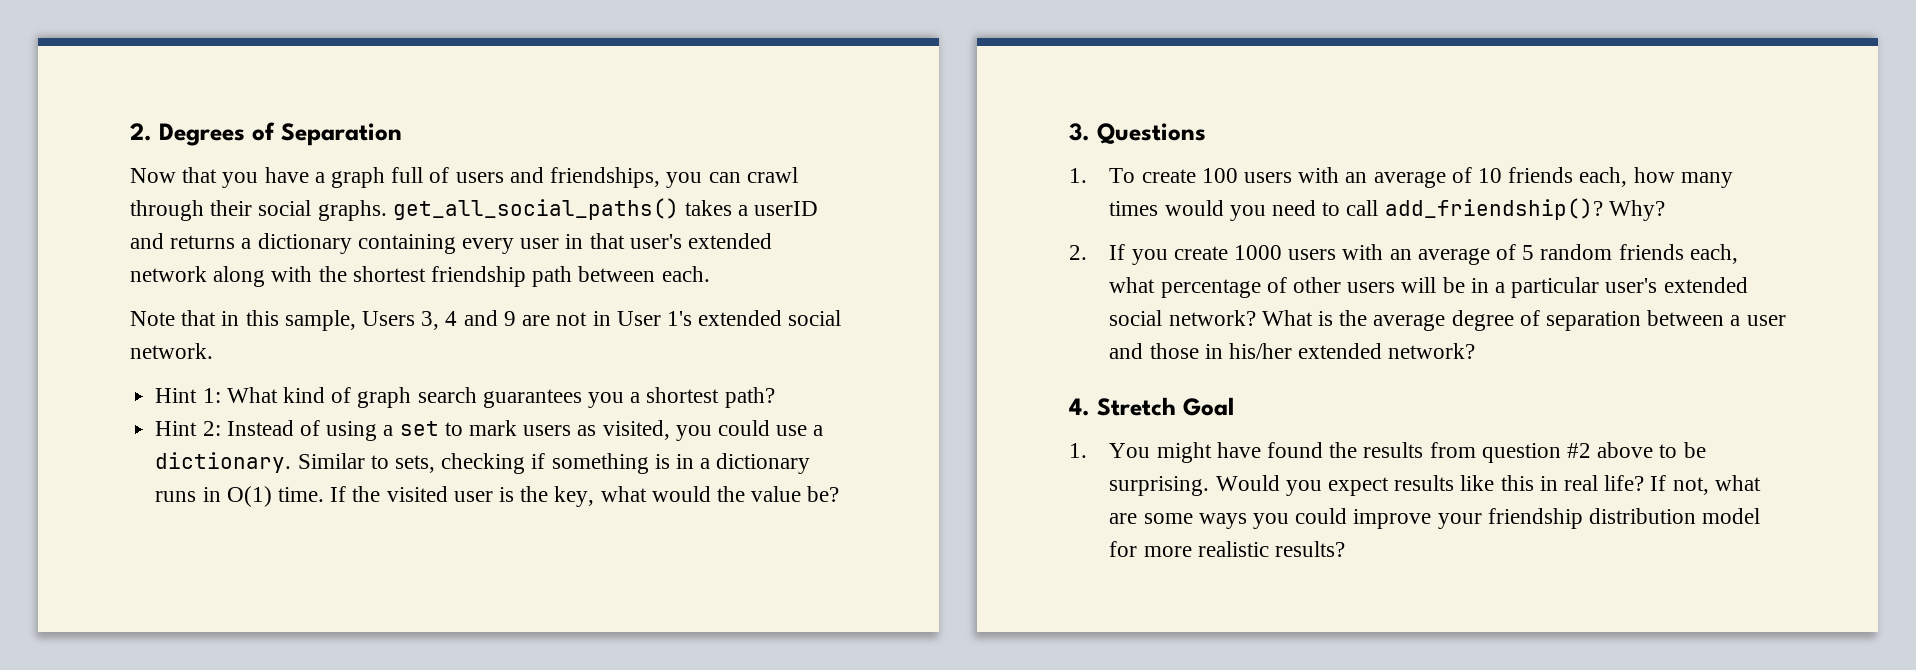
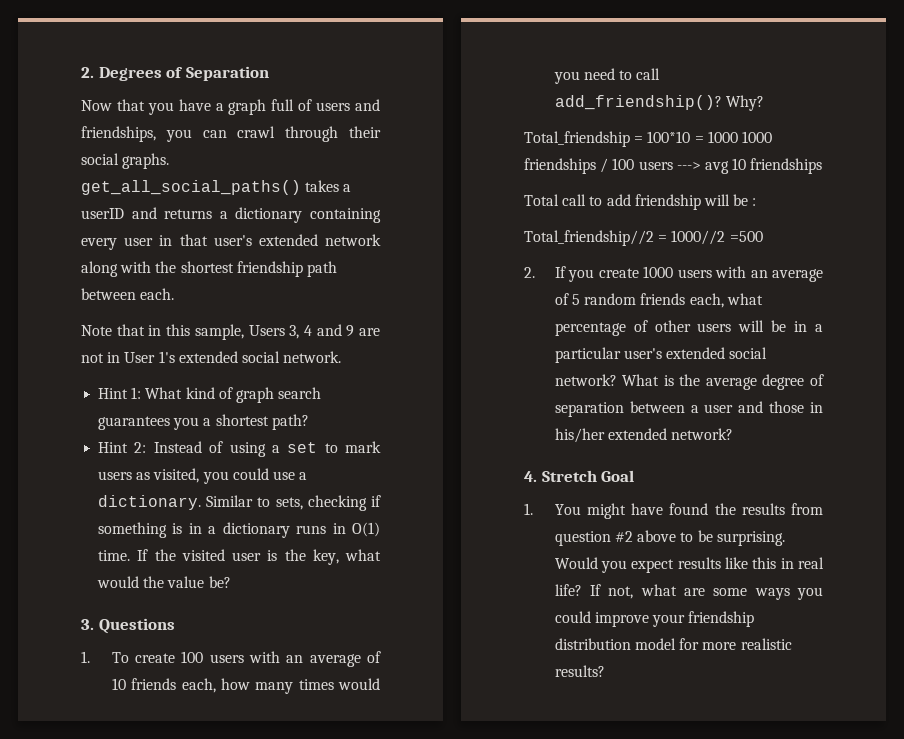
+ Total_friendship = 100*10 = 1000 1000 friendships / 100 users ---> avg 10 friendships
+ Total call to add friendship will be :
+ Total_friendship//2 = 1000//2 =500

